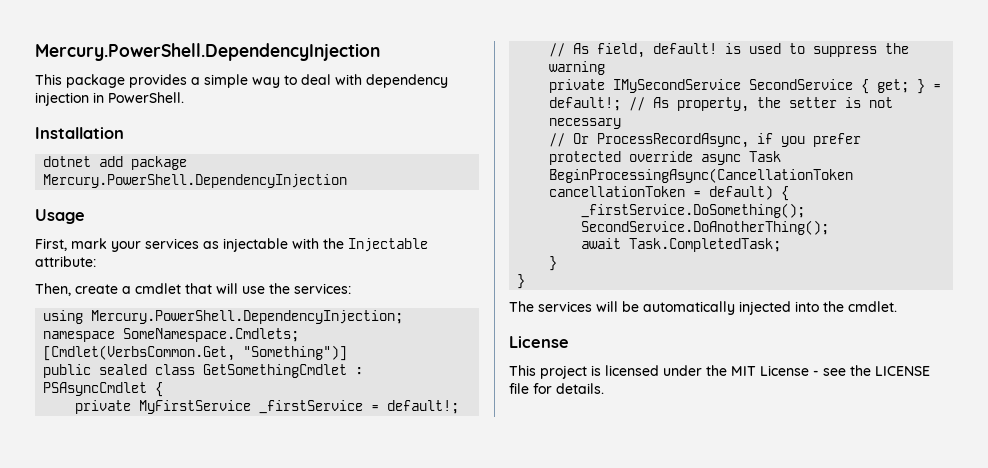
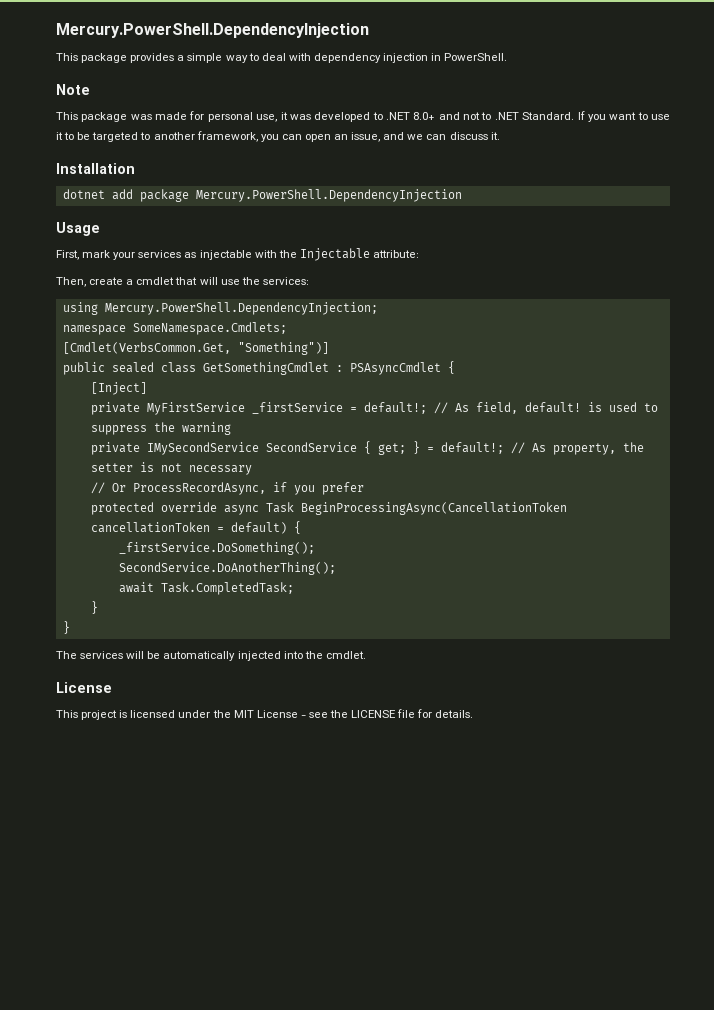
+ Note
+ This package was made for personal use, it was developed to .NET 8.0+ and not to .NET Standard. If you want to use it to be targeted to another framework, you can open an issue, and we can discuss it.
+ [Inject]

